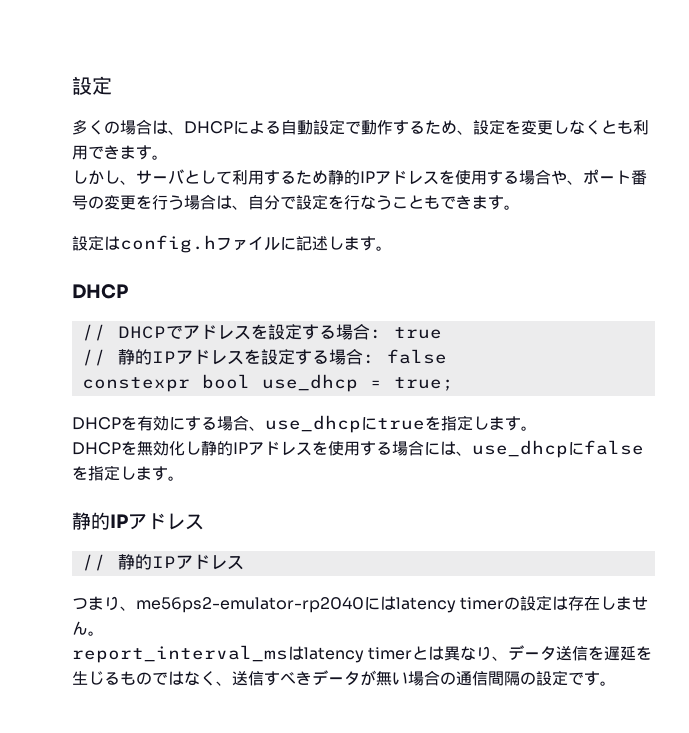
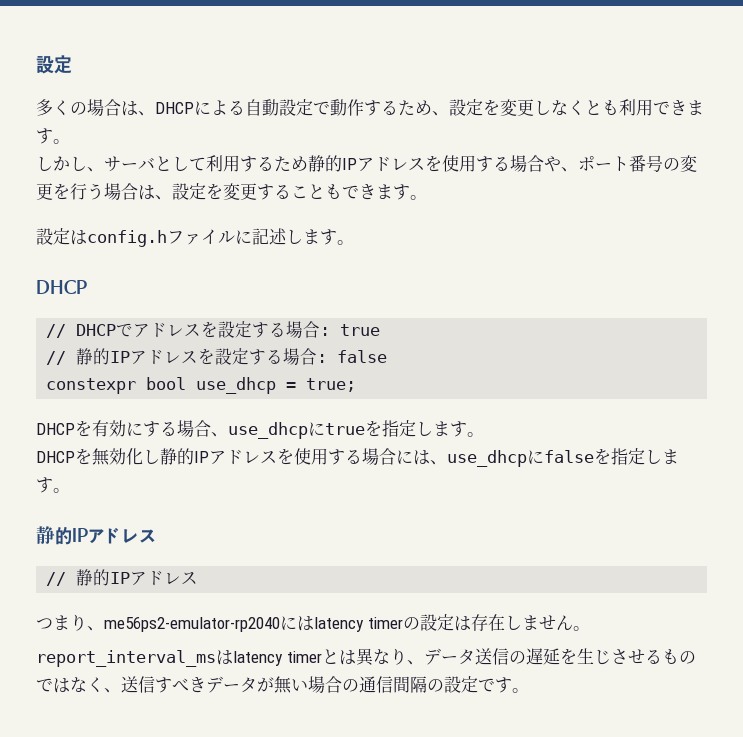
- しかし、サーバとして利用するため静的IPアドレスを使用する場合や、ポート番号の変更を行う場合は、自分で設定を行なうこともできます。
+ しかし、サーバとして利用するため静的IPアドレスを使用する場合や、ポート番号の変更を行う場合は、設定を変更することもできます。
- report_interval_msはlatency timerとは異なり、データ送信を遅延を生じるものではなく、送信すべきデータが無い場合の通信間隔の設定です。
+ report_interval_msはlatency timerとは異なり、データ送信の遅延を生じさせるものではなく、送信すべきデータが無い場合の通信間隔の設定です。

